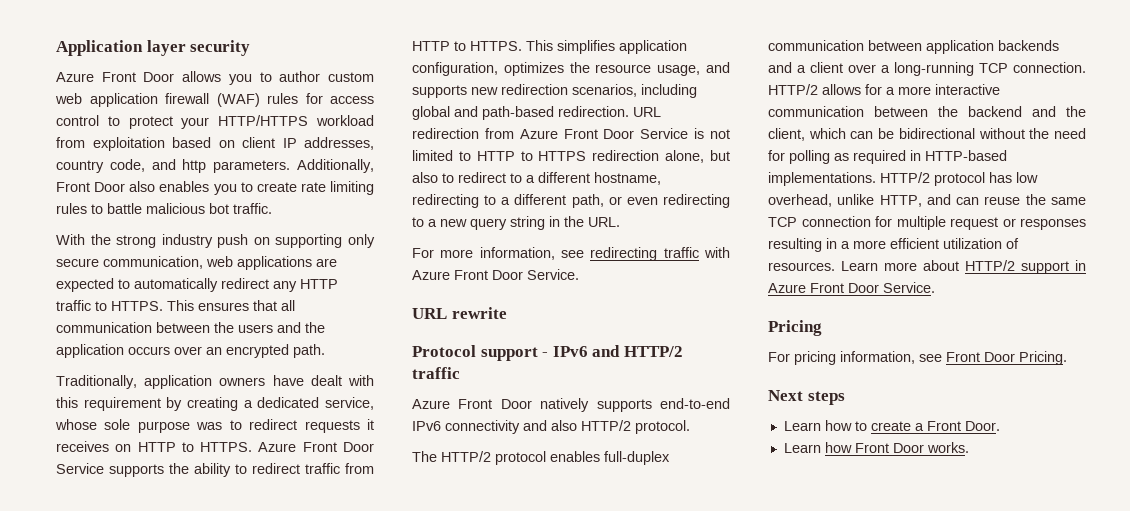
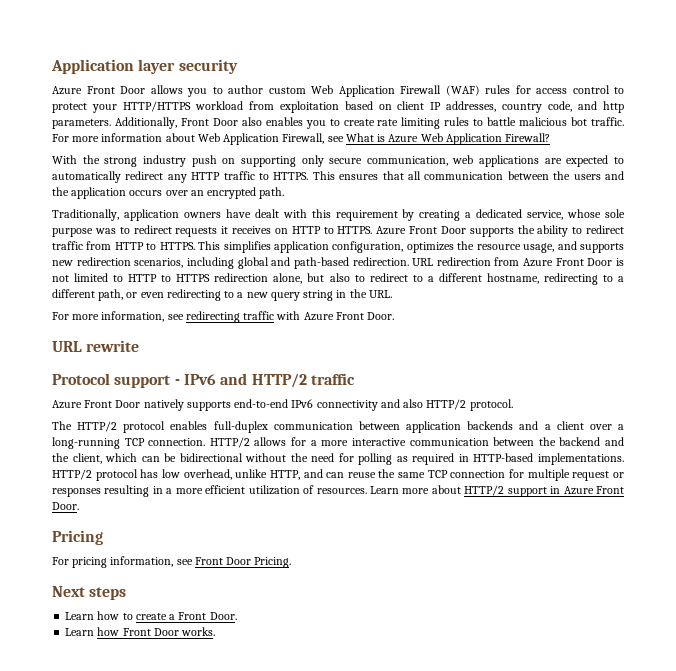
- Azure Front Door allows you to author custom web application firewall (WAF) rules for access control to protect your HTTP/HTTPS workload from exploitation based on client IP addresses, country code, and http parameters.
+ Azure Front Door allows you to author custom Web Application Firewall (WAF) rules for access control to protect your HTTP/HTTPS workload from exploitation based on client IP addresses, country code, and http parameters.
+ For more information about Web Application Firewall, see What is Azure Web Application Firewall?
- Azure Front Door Service supports the ability to redirect traffic from HTTP to HTTPS.
+ Azure Front Door supports the ability to redirect traffic from HTTP to HTTPS.
- URL redirection from Azure Front Door Service is not limited to HTTP to HTTPS redirection alone, but also to redirect to a different hostname, redirecting to a different path, or even redirecting to a new query string in the URL.
+ URL redirection from Azure Front Door is not limited to HTTP to HTTPS redirection alone, but also to redirect to a different hostname, redirecting to a different path, or even redirecting to a new query string in the URL.
- For more information, see redirecting traffic with Azure Front Door Service.
+ For more information, see redirecting traffic with Azure Front Door.
- Learn more about HTTP/2 support in Azure Front Door Service.
+ Learn more about HTTP/2 support in Azure Front Door.

